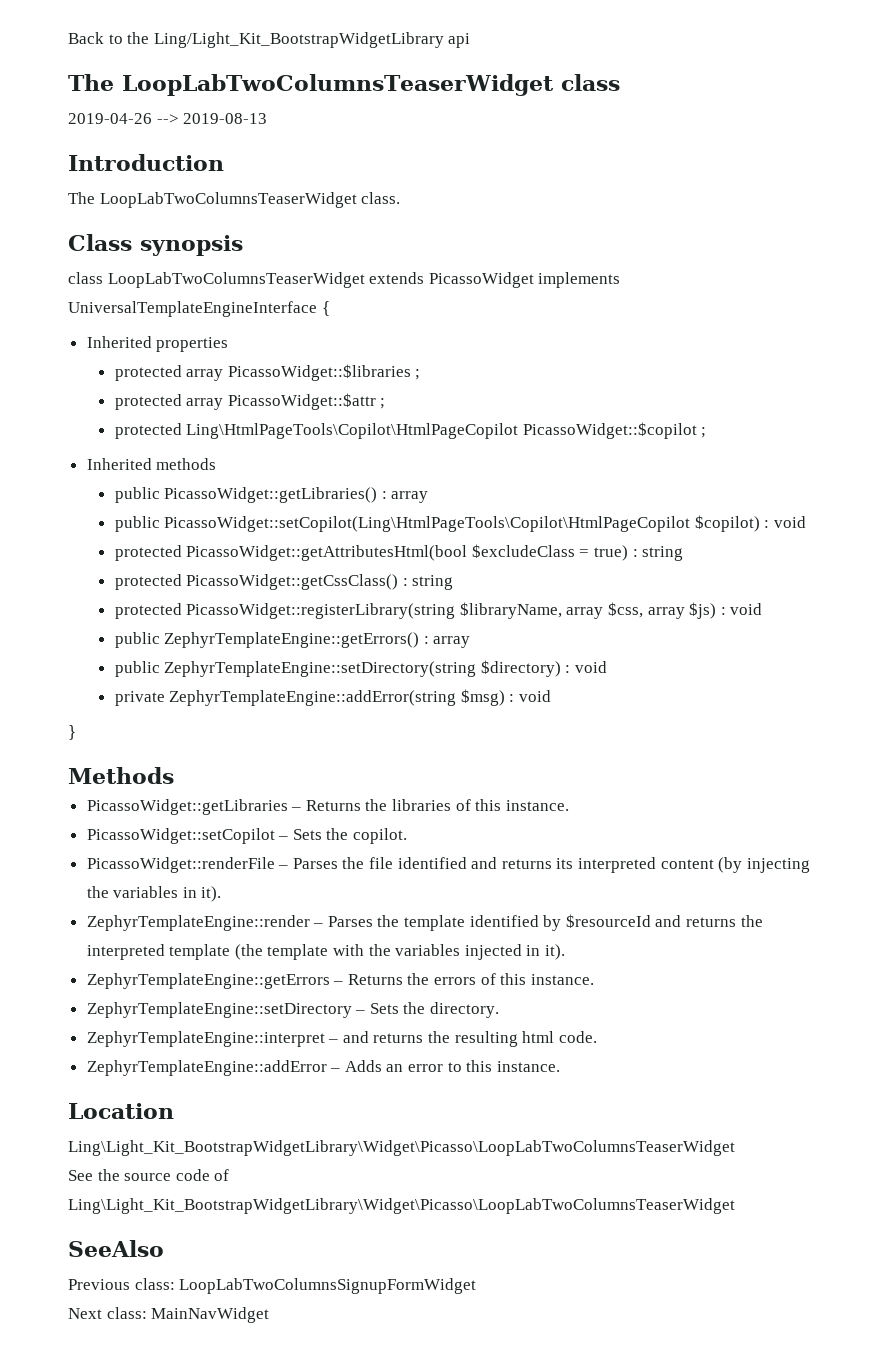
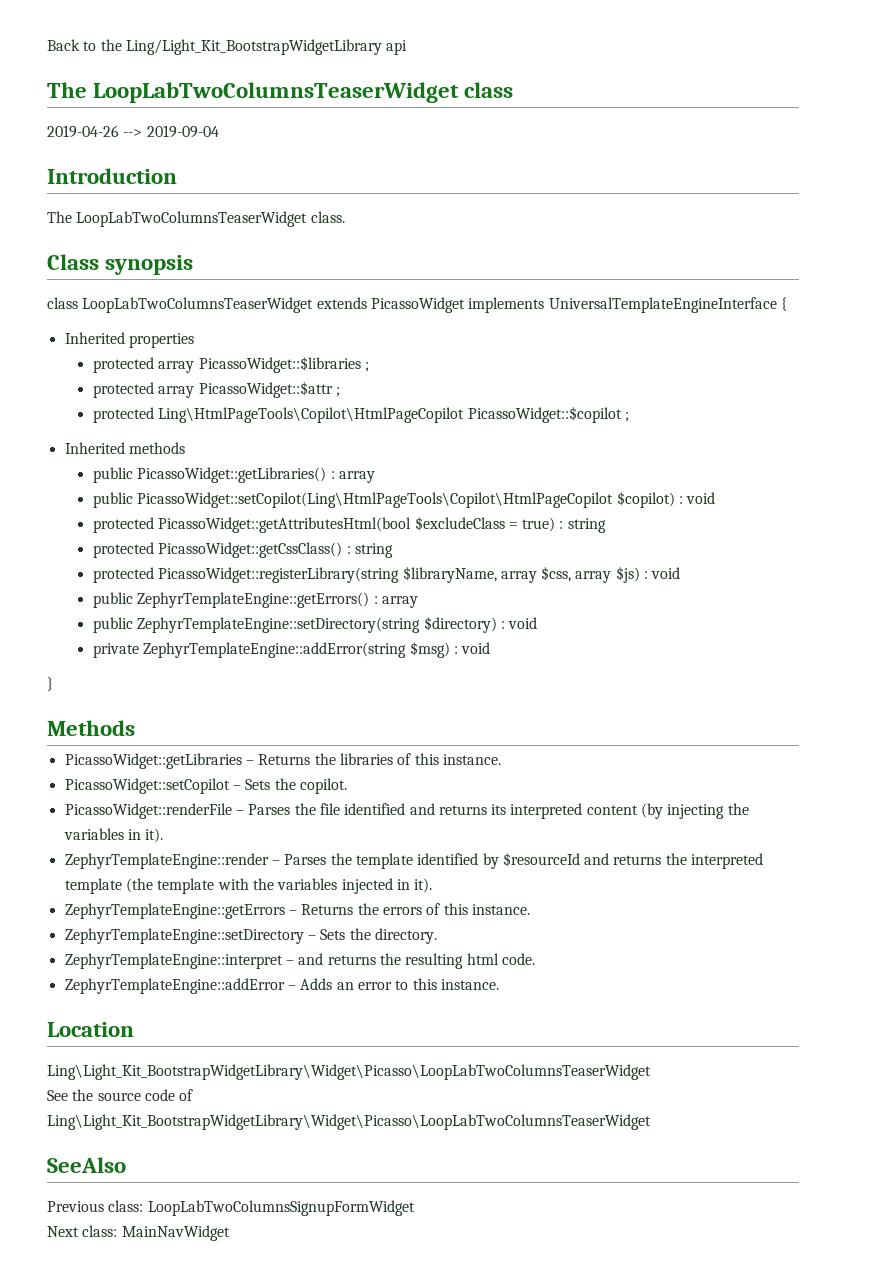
- 2019-04-26 --> 2019-08-13
+ 2019-04-26 --> 2019-09-04

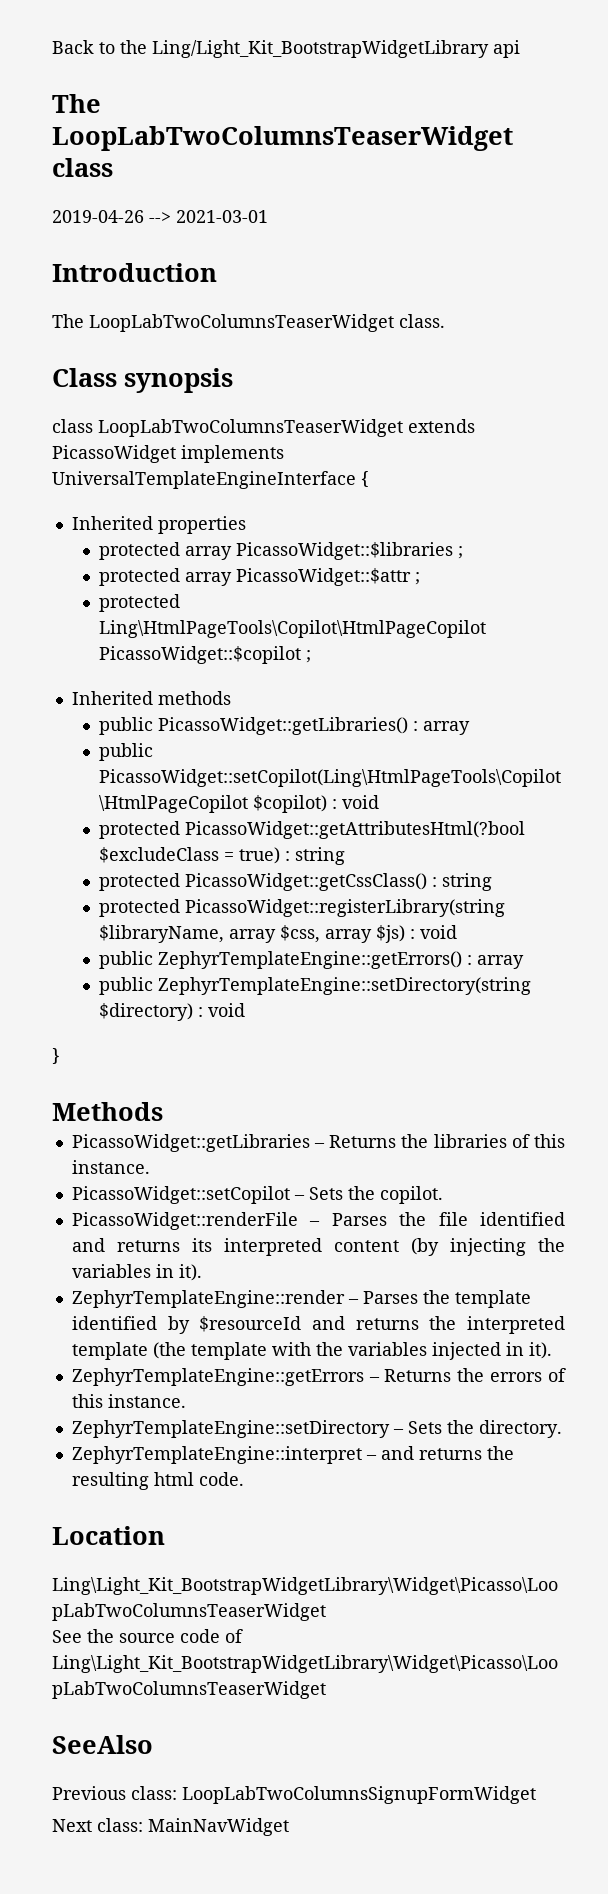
- 2019-04-26 --> 2019-09-04
+ 2019-04-26 --> 2021-03-01
- protected PicassoWidget::getAttributesHtml(bool $excludeClass = true) : string
+ protected PicassoWidget::getAttributesHtml(?bool $excludeClass = true) : string
- private ZephyrTemplateEngine::addError(string $msg) : void
- ZephyrTemplateEngine::addError – Adds an error to this instance.

